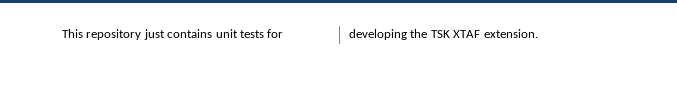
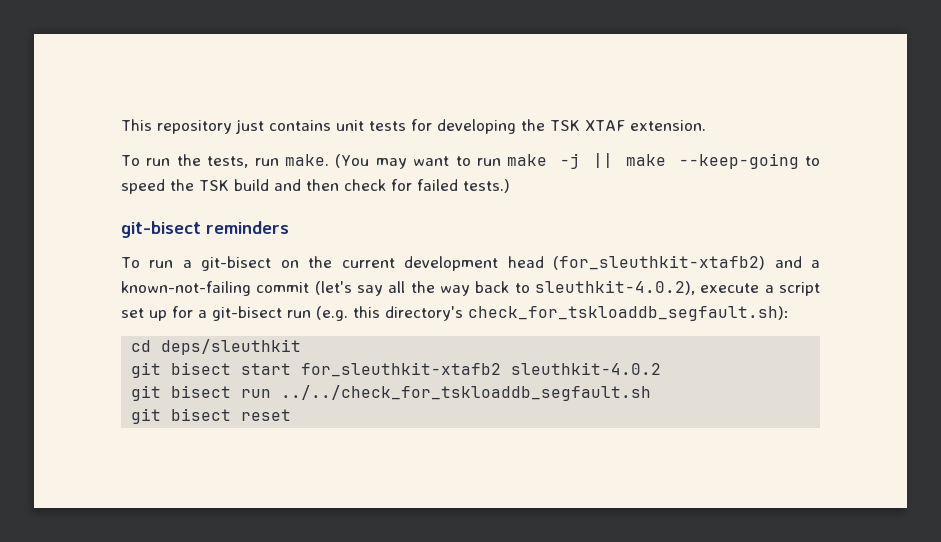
+ To run the tests, run make. (You may want to run make -j || make --keep-going to speed the TSK build and then check for failed tests.)
+ git-bisect reminders
+ To run a git-bisect on the current development head (for_sleuthkit-xtafb2) and a known-not-failing commit (let's say all the way back to sleuthkit-4.0.2), execute a script set up for a git-bisect run (e.g. this directory's check_for_tskloaddb_segfault.sh):
+ cd deps/sleuthkit
+ git bisect start for_sleuthkit-xtafb2 sleuthkit-4.0.2
+ git bisect run ../../check_for_tskloaddb_segfault.sh
+ git bisect reset

